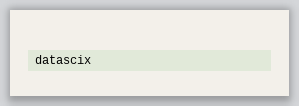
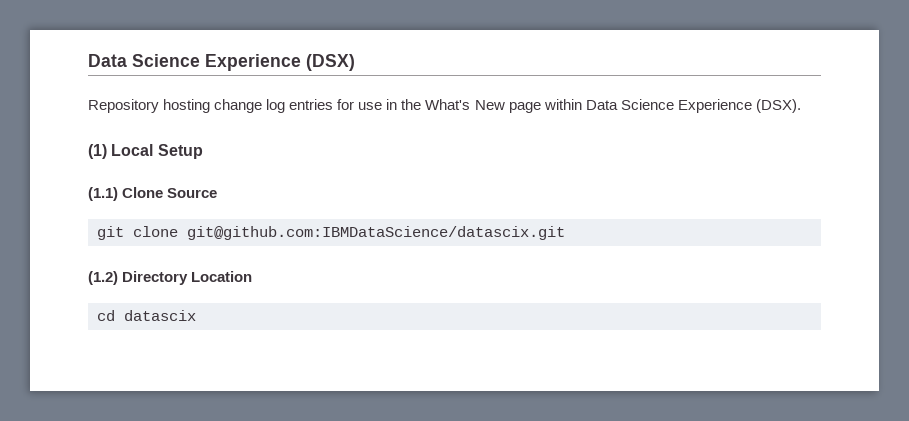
- datascix
+ Data Science Experience (DSX)
+ Repository hosting change log entries for use in the What's New page within Data Science Experience (DSX).
+ (1) Local Setup
+ (1.1) Clone Source
+ git clone git@github.com:IBMDataScience/datascix.git
+ (1.2) Directory Location
+ cd datascix

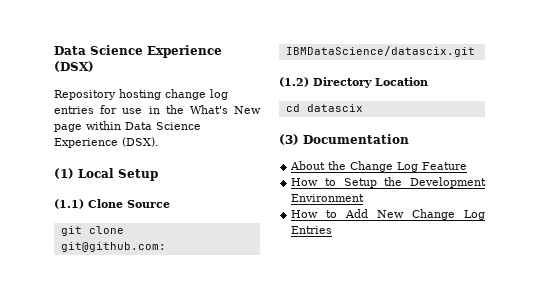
+ (3) Documentation
+ About the Change Log Feature
+ How to Setup the Development Environment
+ How to Add New Change Log Entries

